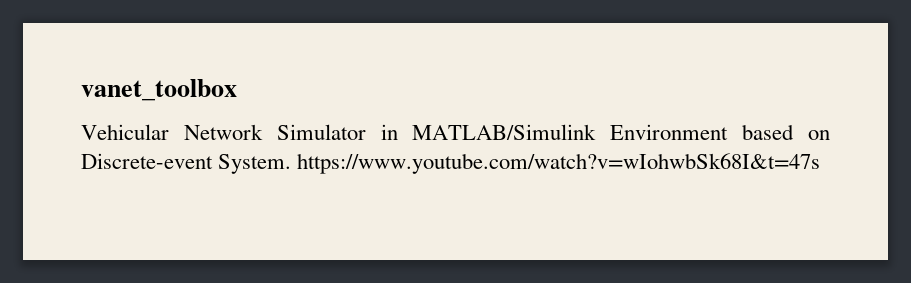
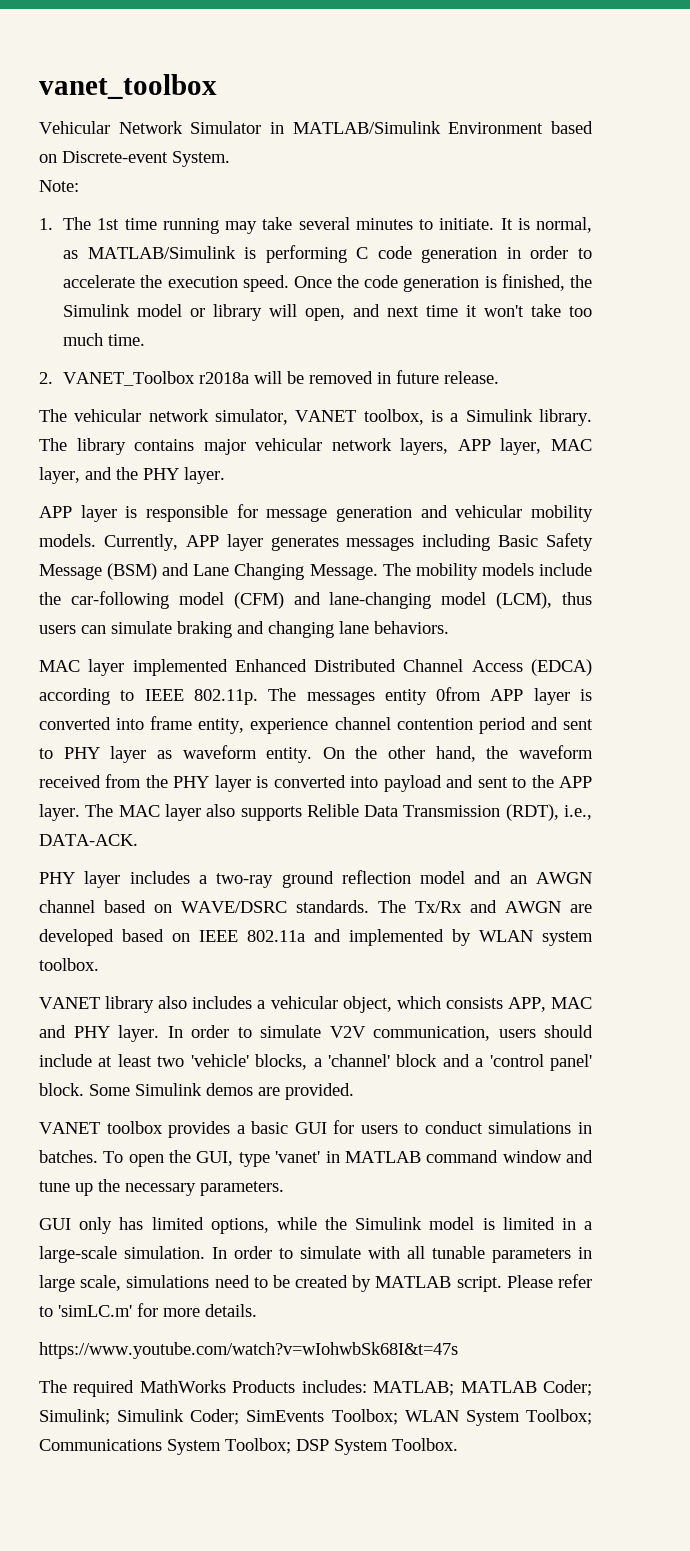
- Vehicular Network Simulator in MATLAB/Simulink Environment based on Discrete-event System. https://www.youtube.com/watch?v=wIohwbSk68I&t=47s
+ Vehicular Network Simulator in MATLAB/Simulink Environment based on Discrete-event System.
+ Note:
+ 1. The 1st time running may take several minutes to initiate. It is normal, as MATLAB/Simulink is performing C code generation in order to accelerate the execution speed. Once the code generation is finished, the Simulink model or library will open, and next time it won't take too much time.
+ 2. VANET_Toolbox r2018a will be removed in future release.
+ The vehicular network simulator, VANET toolbox, is a Simulink library. The library contains major vehicular network layers, APP layer, MAC layer, and the PHY layer.
+ APP layer is responsible for message generation and vehicular mobility models. Currently, APP layer generates messages including Basic Safety Message (BSM) and Lane Changing Message. The mobility models include the car-following model (CFM) and lane-changing model (LCM), thus users can simulate braking and changing lane behaviors.
+ MAC layer implemented Enhanced Distributed Channel Access (EDCA) according to IEEE 802.11p. The messages entity 0from APP layer is converted into frame entity, experience channel contention period and sent to PHY layer as waveform entity. On the other hand, the waveform received from the PHY layer is converted into payload and sent to the APP layer. The MAC layer also supports Relible Data Transmission (RDT), i.e., DATA-ACK.
+ PHY layer includes a two-ray ground reflection model and an AWGN channel based on WAVE/DSRC standards. The Tx/Rx and AWGN are developed based on IEEE 802.11a and implemented by WLAN system toolbox.
+ VANET library also includes a vehicular object, which consists APP, MAC and PHY layer. In order to simulate V2V communication, users should include at least two 'vehicle' blocks, a 'channel' block and a 'control panel' block. Some Simulink demos are provided.
+ VANET toolbox provides a basic GUI for users to conduct simulations in batches. To open the GUI, type 'vanet' in MATLAB command window and tune up the necessary parameters.
+ GUI only has limited options, while the Simulink model is limited in a large-scale simulation. In order to simulate with all tunable parameters in large scale, simulations need to be created by MATLAB script. Please refer to 'simLC.m' for more details.
+ https://www.youtube.com/watch?v=wIohwbSk68I&t=47s
+ The required MathWorks Products includes: MATLAB; MATLAB Coder; Simulink; Simulink Coder; SimEvents Toolbox; WLAN System Toolbox; Communications System Toolbox; DSP System Toolbox.

